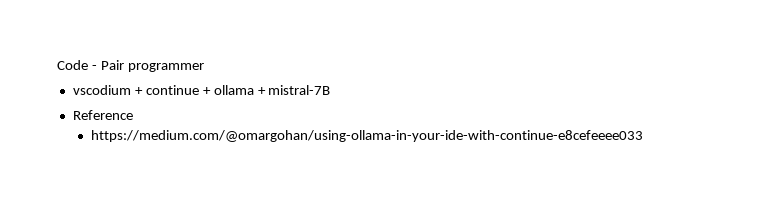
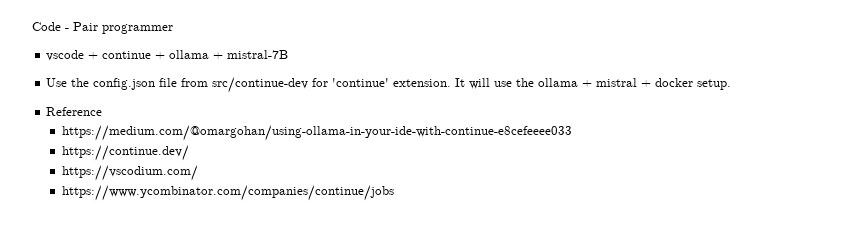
- vscodium + continue + ollama + mistral-7B
+ vscode + continue + ollama + mistral-7B
+ Use the config.json file from src/continue-dev for 'continue' extension. It will use the ollama + mistral + docker setup.
+ https://continue.dev/
+ https://vscodium.com/
+ https://www.ycombinator.com/companies/continue/jobs

